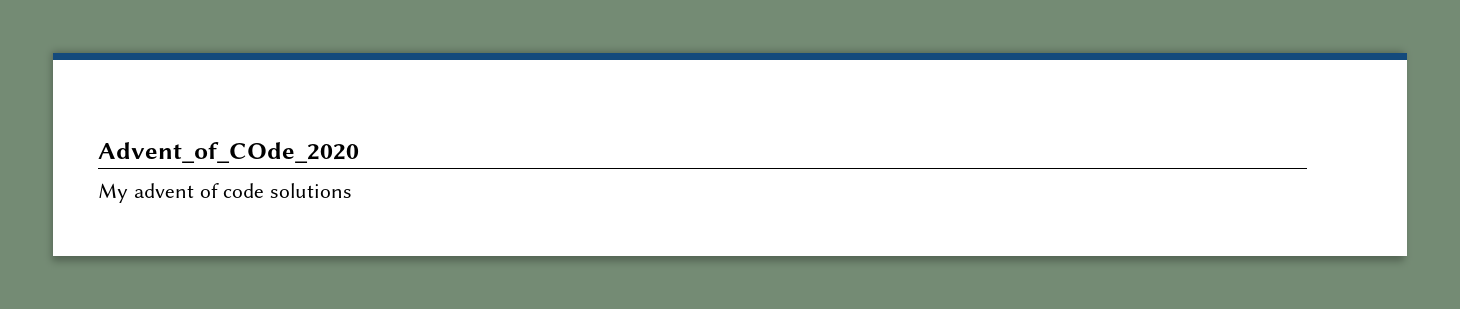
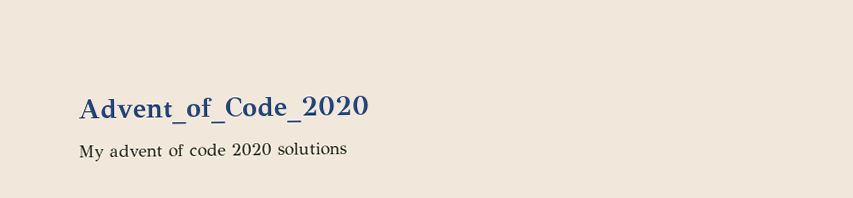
- Advent_of_COde_2020
+ Advent_of_Code_2020
- My advent of code solutions
+ My advent of code 2020 solutions

